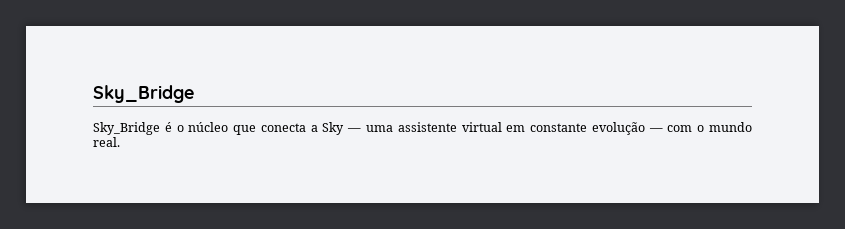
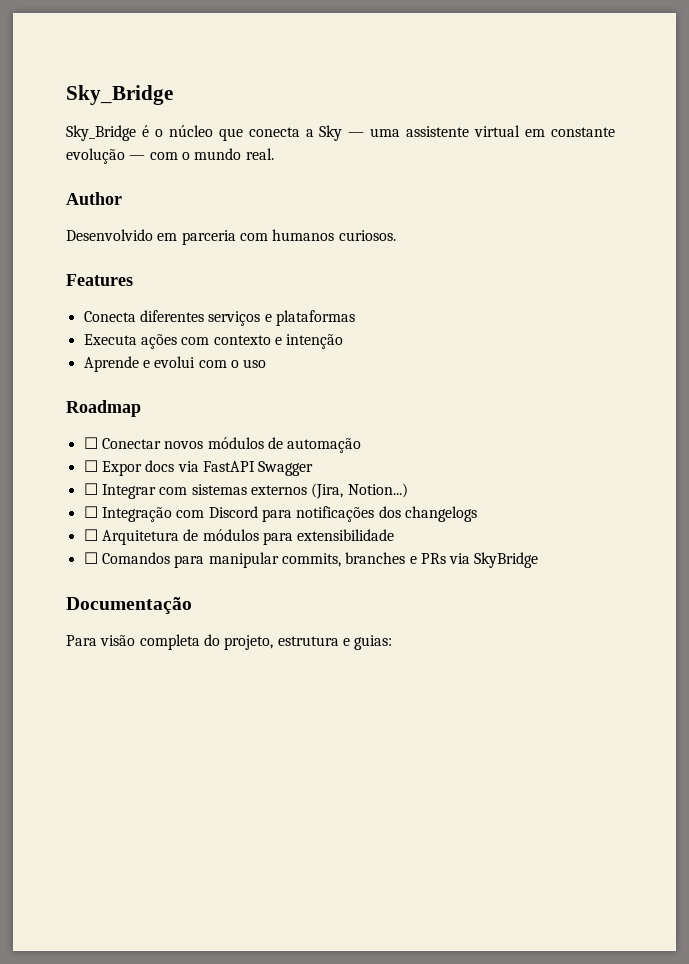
+ Author
+ Desenvolvido em parceria com humanos curiosos.
+ Features
+ Conecta diferentes serviços e plataformas
+ Executa ações com contexto e intenção
+ Aprende e evolui com o uso
+ Roadmap
+ ☐ Conectar novos módulos de automação
+ ☐ Expor docs via FastAPI Swagger
+ ☐ Integrar com sistemas externos (Jira, Notion...)
+ ☐ Integração com Discord para notificações dos changelogs
+ ☐ Arquitetura de módulos para extensibilidade
+ ☐ Comandos para manipular commits, branches e PRs via SkyBridge
+ Documentação
+ Para visão completa do projeto, estrutura e guias:

